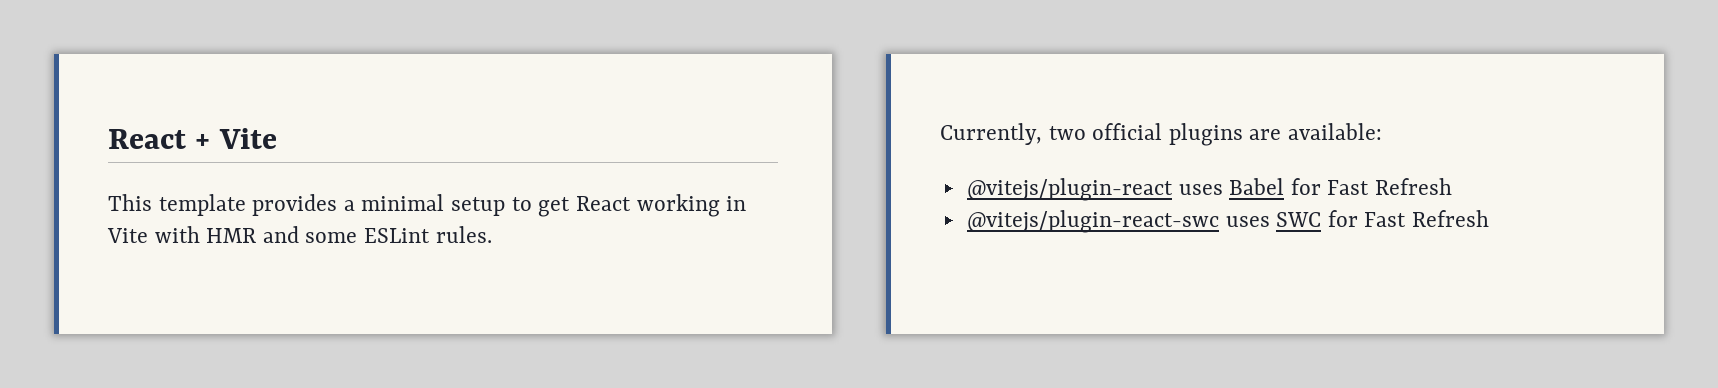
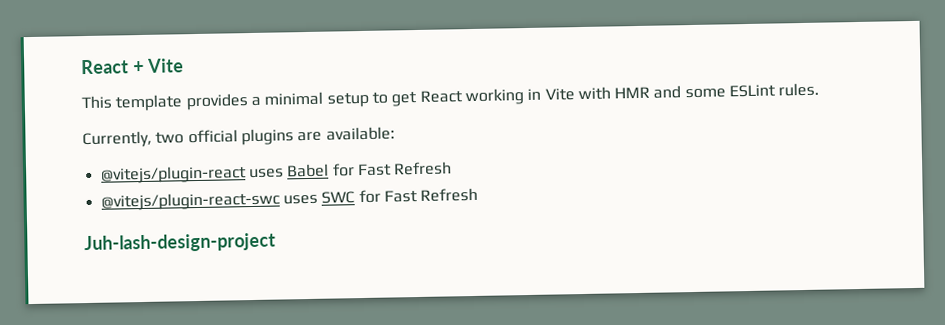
+ Juh-lash-design-project

